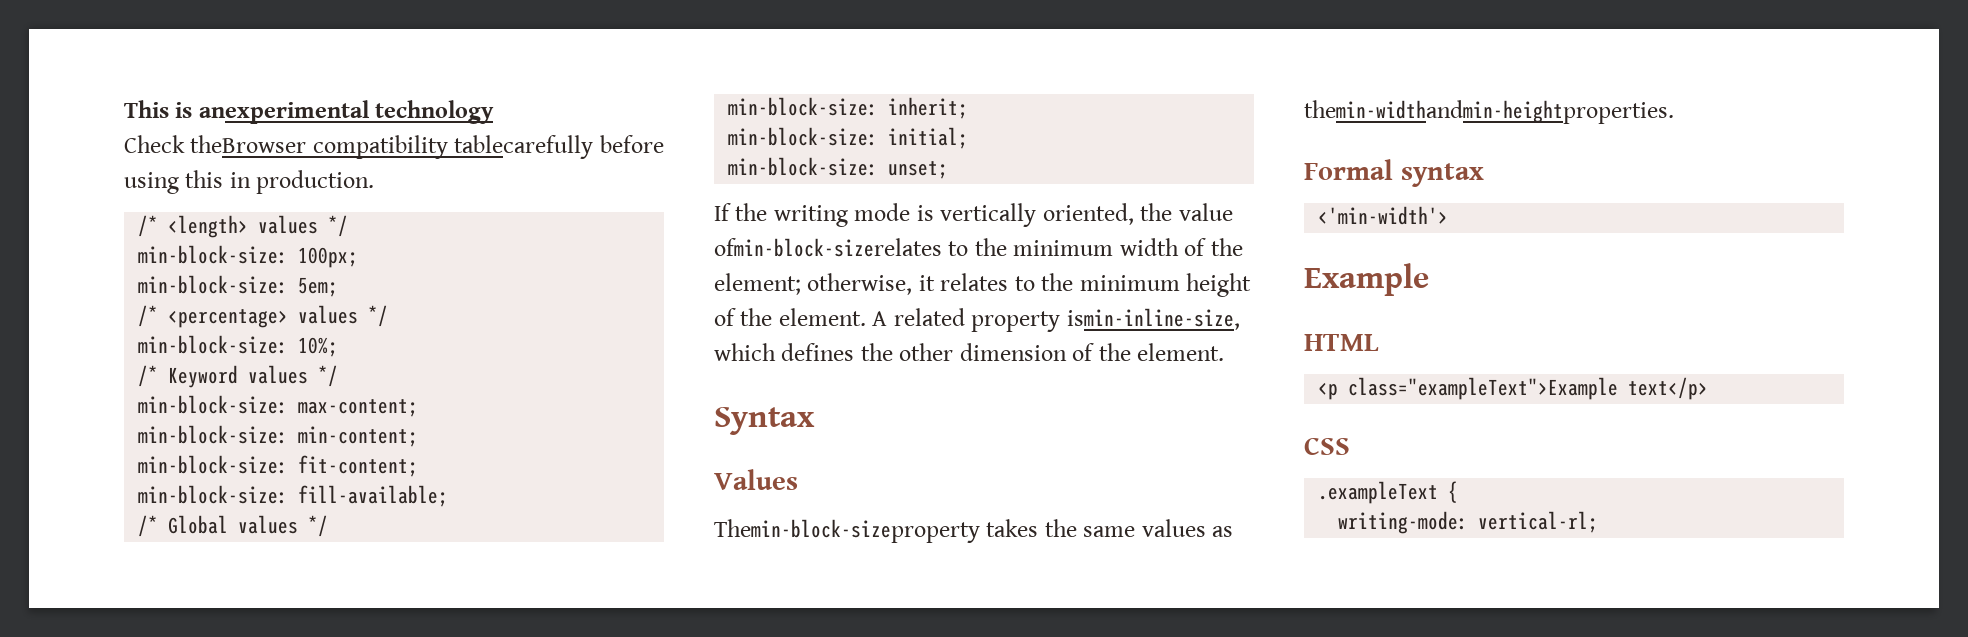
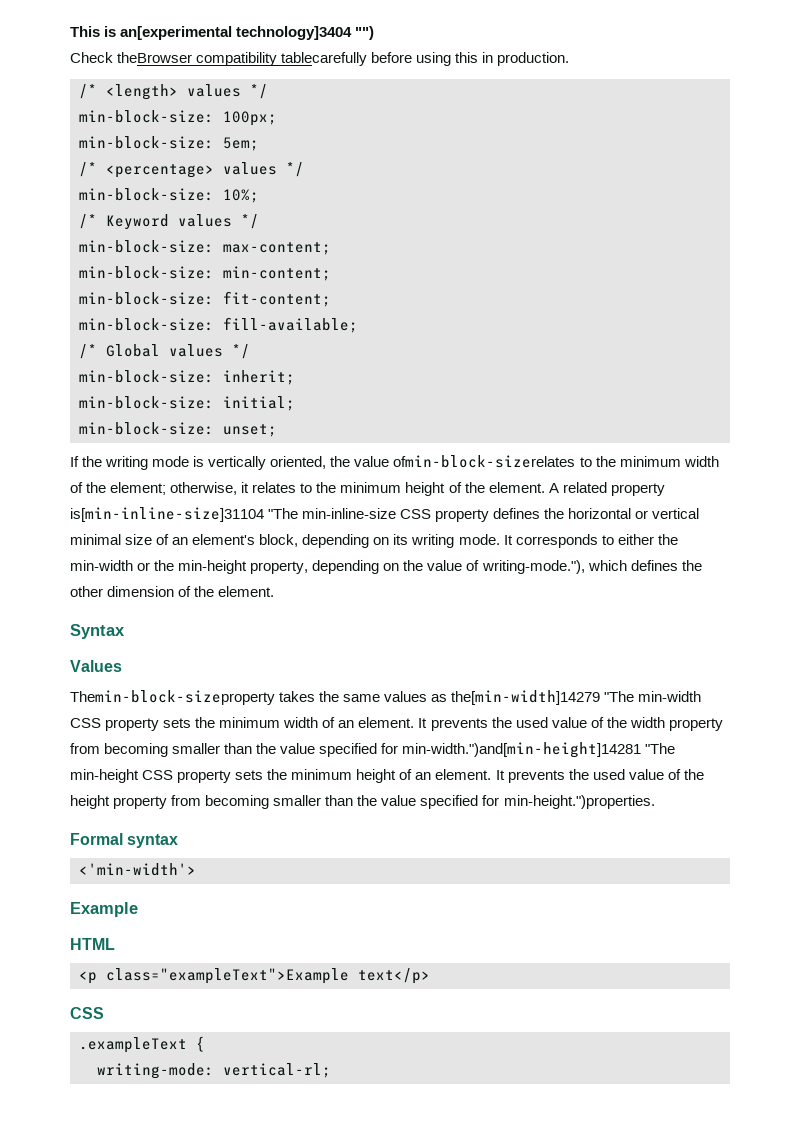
- This is anexperimental technology
+ This is an[experimental technology]3404 "")
- A related property ismin-inline-size, which defines the other dimension of the element.
+ A related property is[min-inline-size]31104 "The min-inline-size CSS property defines the horizontal or vertical minimal size of an element's block, depending on its writing mode. It corresponds to either the min-width or the min-height property, depending on the value of writing-mode."), which defines the other dimension of the element.
- Themin-block-sizeproperty takes the same values as themin-widthandmin-heightproperties.
+ Themin-block-sizeproperty takes the same values as the[min-width]14279 "The min-width CSS property sets the minimum width of an element. It prevents the used value of the width property from becoming smaller than the value specified for min-width.")and[min-height]14281 "The min-height CSS property sets the minimum height of an element. It prevents the used value of the height property from becoming smaller than the value specified for min-height.")properties.

